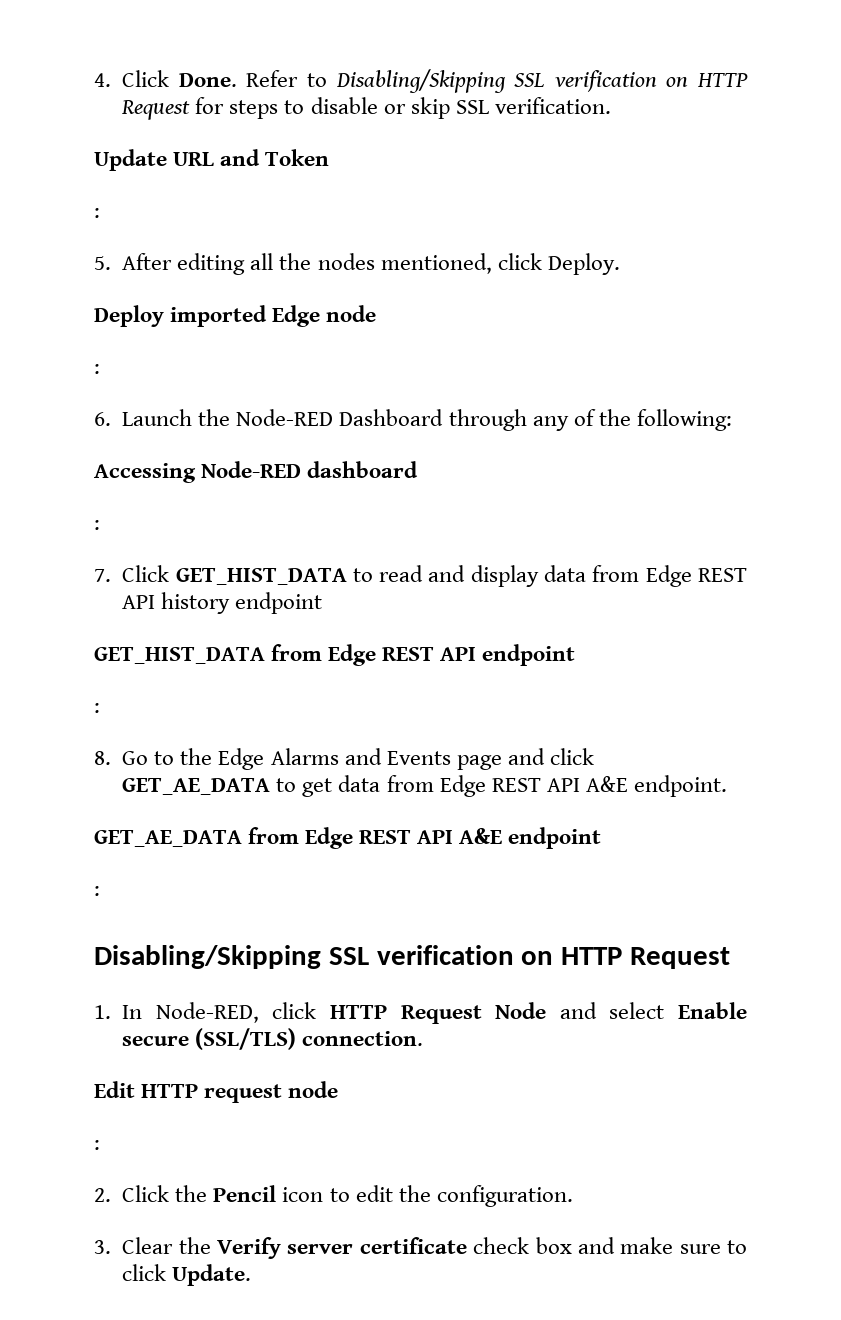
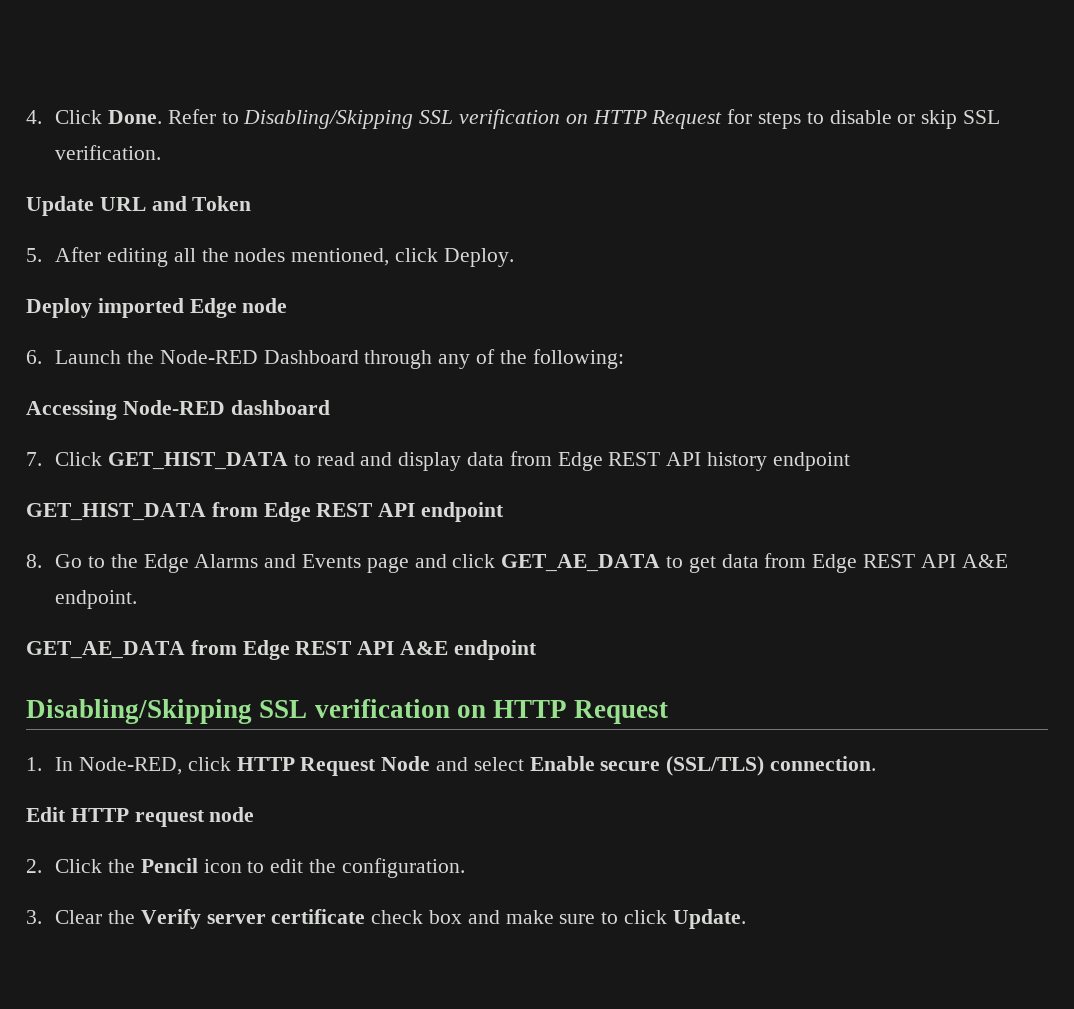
  Update URL and Token
- :
  Deploy imported Edge node
- :
  Accessing Node-RED dashboard
- :
  GET_HIST_DATA from Edge REST API endpoint
- :
  GET_AE_DATA from Edge REST API A&E endpoint
- :
  Edit HTTP request node
- :

